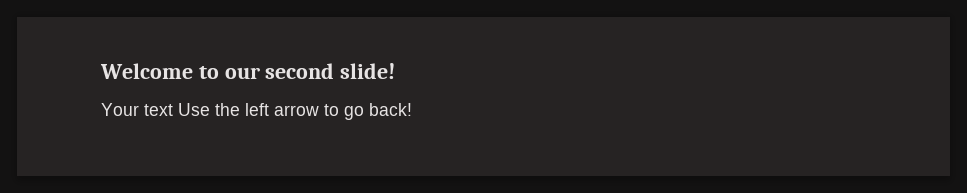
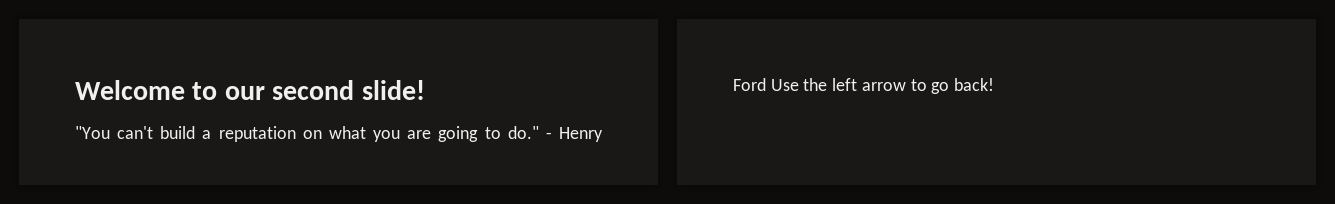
- Your text Use the left arrow to go back!
+ "You can't build a reputation on what you are going to do." - Henry Ford Use the left arrow to go back!

